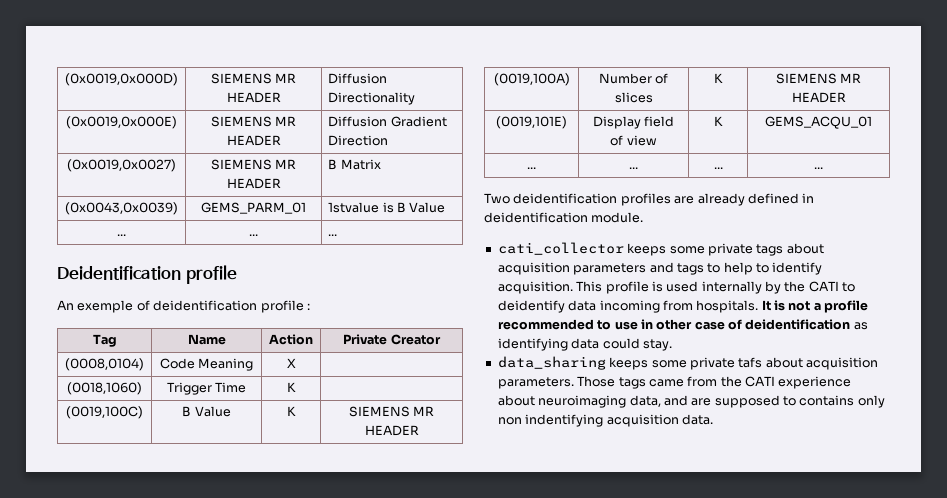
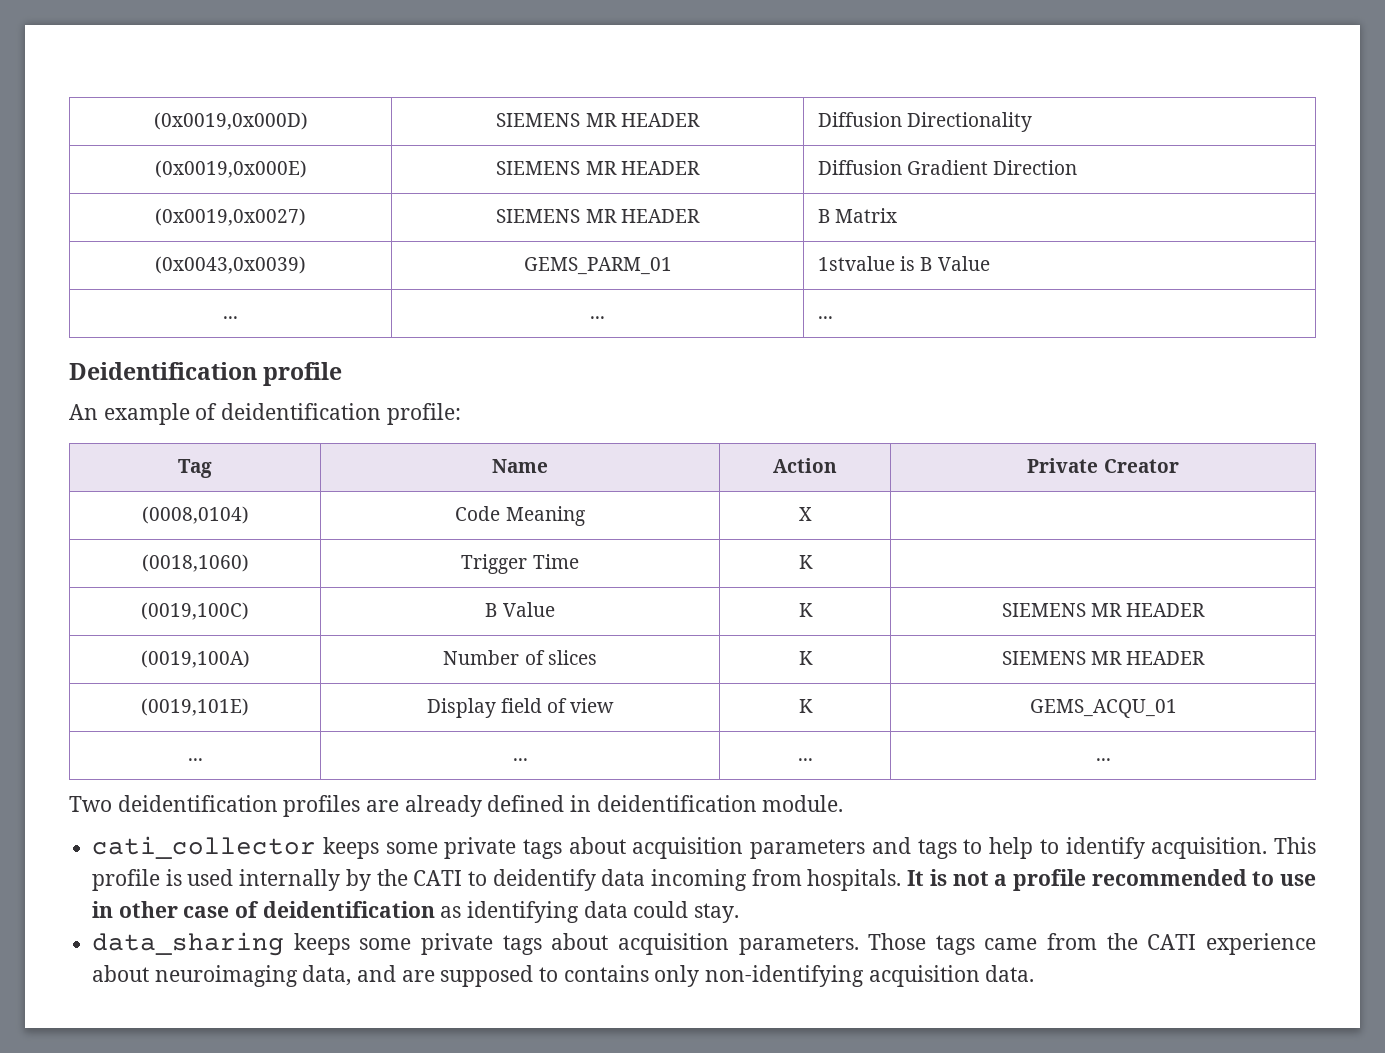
- An exemple of deidentification profile :
+ An example of deidentification profile:
- data_sharing keeps some private tafs about acquisition parameters.
+ data_sharing keeps some private tags about acquisition parameters.
- Those tags came from the CATI experience about neuroimaging data, and are supposed to contains only non indentifying acquisition data.
+ Those tags came from the CATI experience about neuroimaging data, and are supposed to contains only non-identifying acquisition data.

